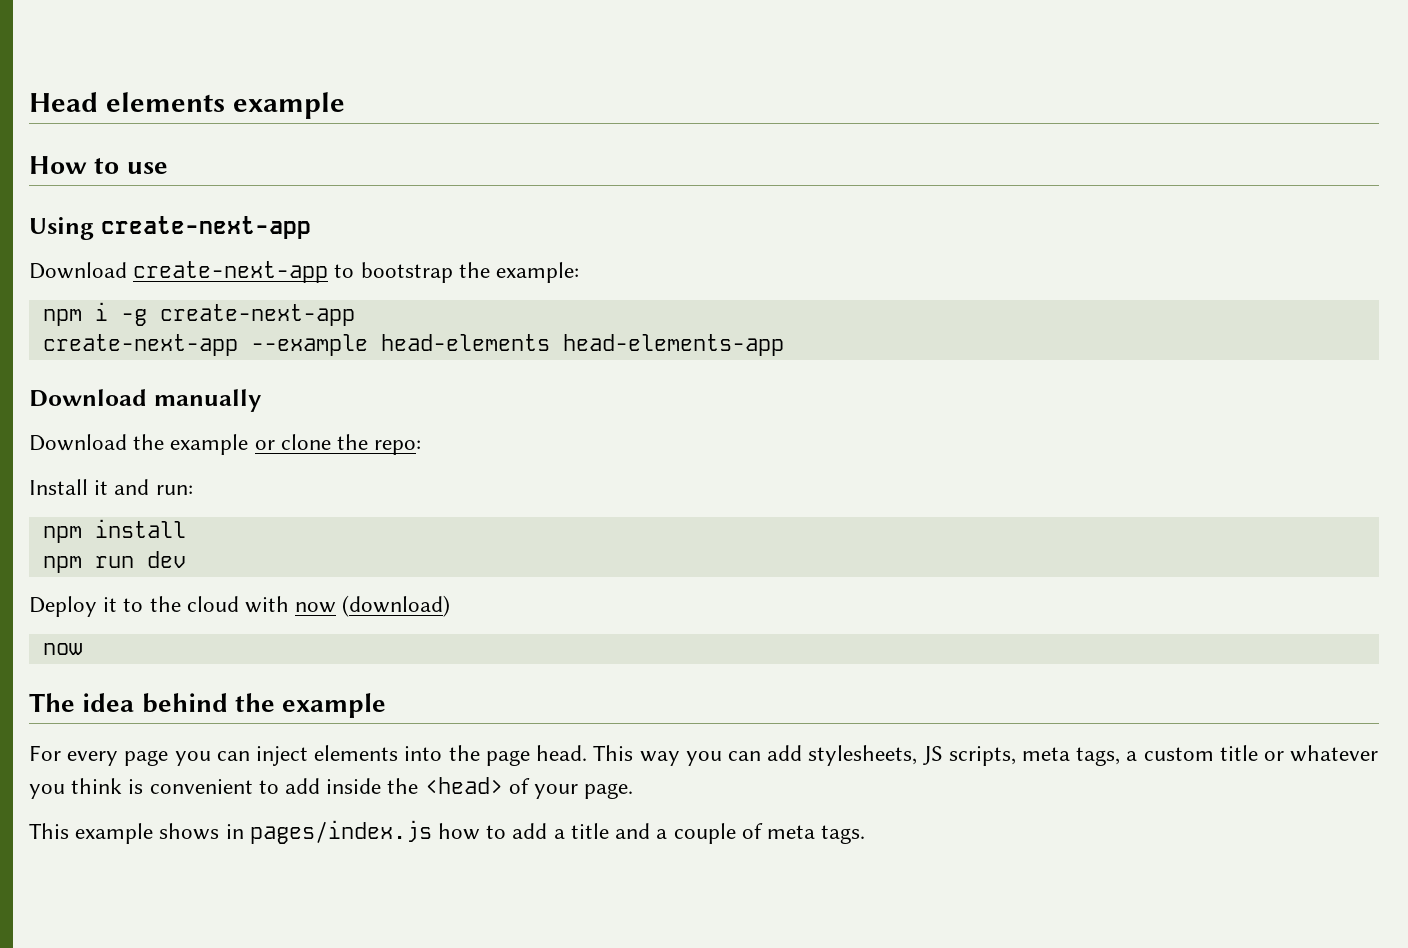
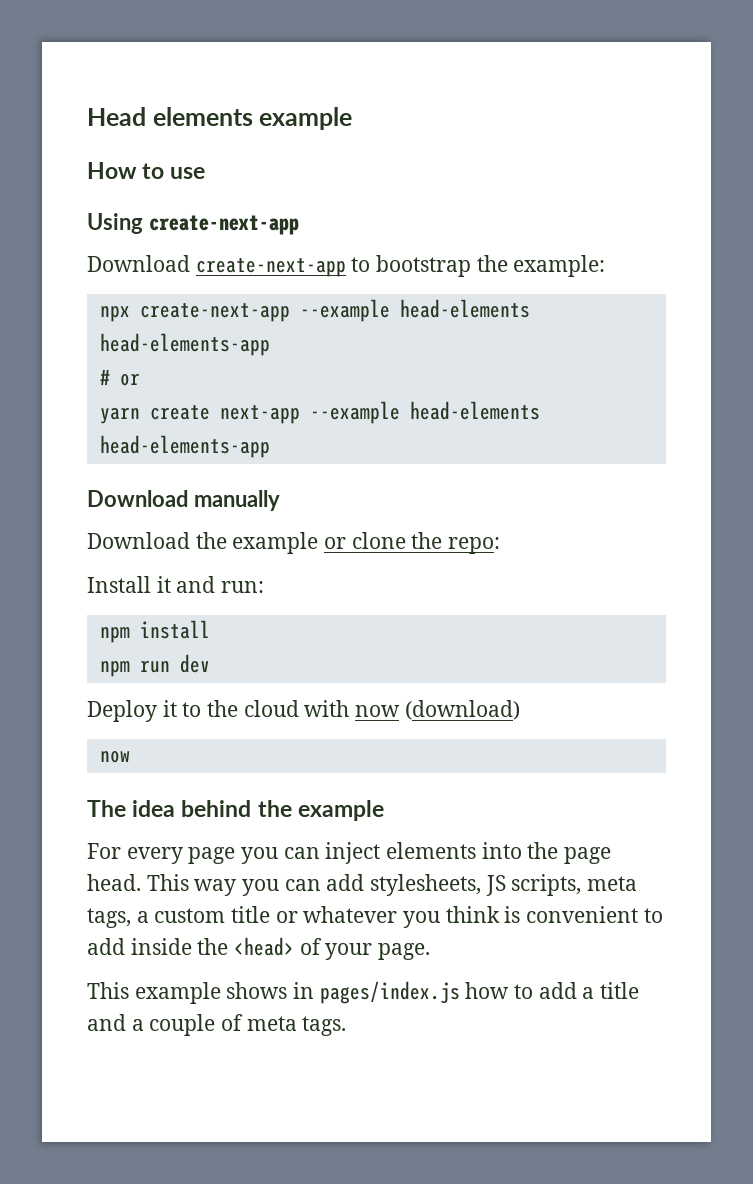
- npm i -g create-next-app
- create-next-app --example head-elements head-elements-app
+ npx create-next-app --example head-elements head-elements-app
+ # or
+ yarn create next-app --example head-elements head-elements-app

